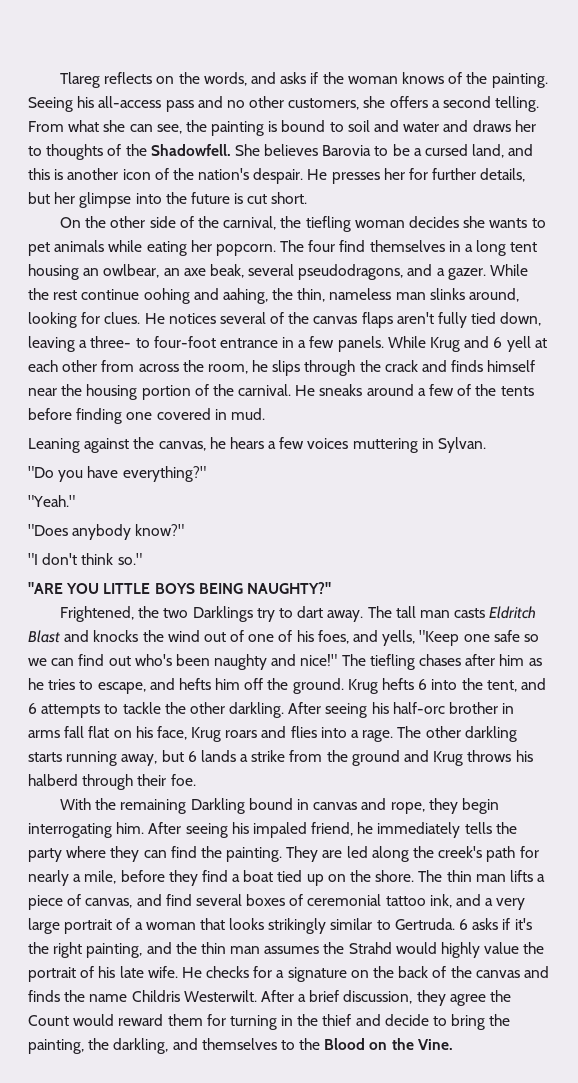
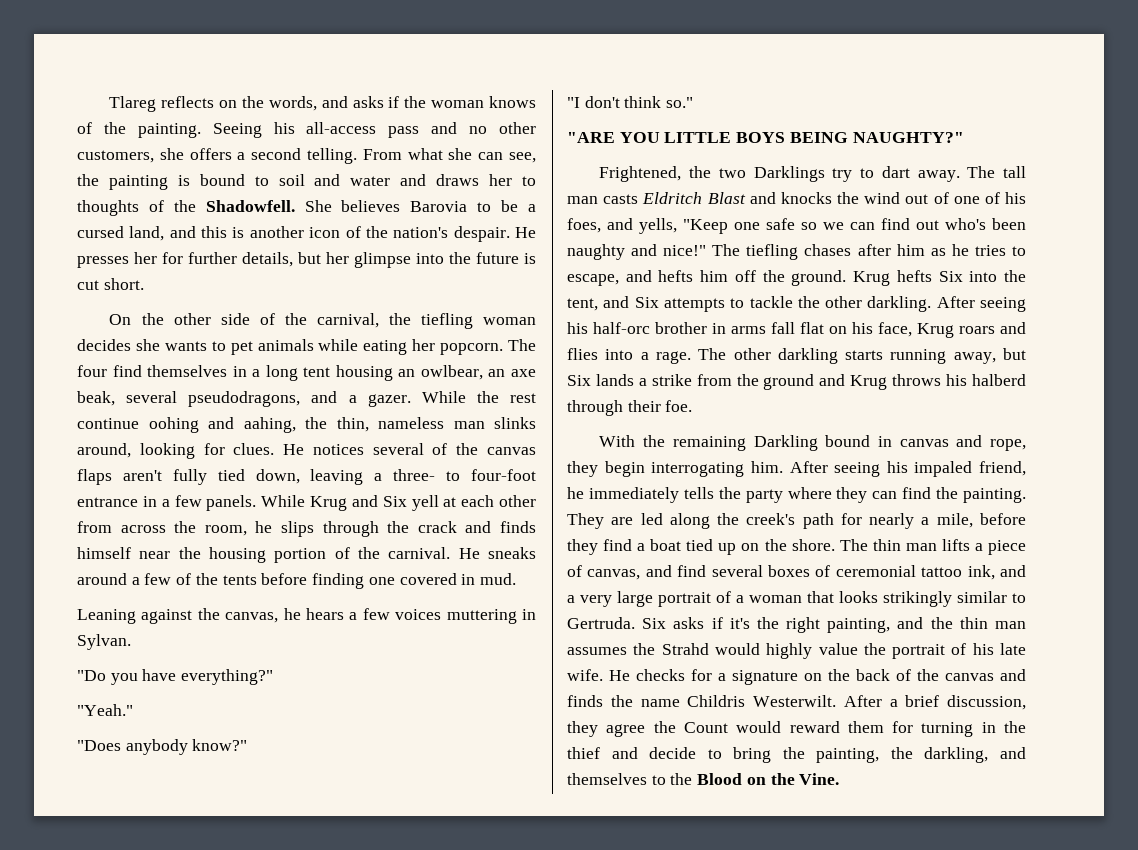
- While Krug and 6 yell at each other from across the room, he slips through the crack and finds himself near the housing portion of the carnival.
+ While Krug and Six yell at each other from across the room, he slips through the crack and finds himself near the housing portion of the carnival.
- Krug hefts 6 into the tent, and 6 attempts to tackle the other darkling.
+ Krug hefts Six into the tent, and Six attempts to tackle the other darkling.
- The other darkling starts running away, but 6 lands a strike from the ground and Krug throws his halberd through their foe.
+ The other darkling starts running away, but Six lands a strike from the ground and Krug throws his halberd through their foe.
- 6 asks if it's the right painting, and the thin man assumes the Strahd would highly value the portrait of his late wife.
+ Six asks if it's the right painting, and the thin man assumes the Strahd would highly value the portrait of his late wife.

